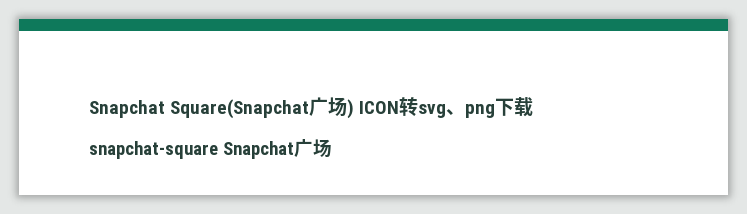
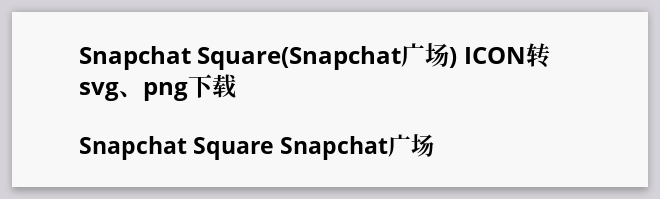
- snapchat-square Snapchat广场
+ Snapchat Square Snapchat广场

